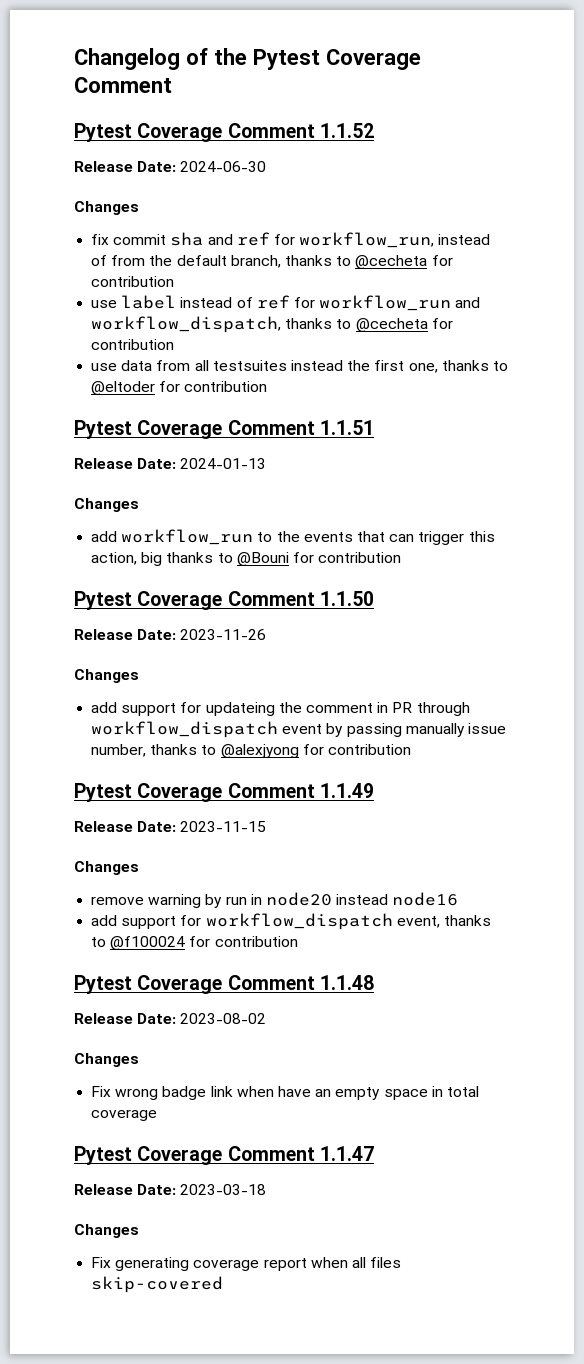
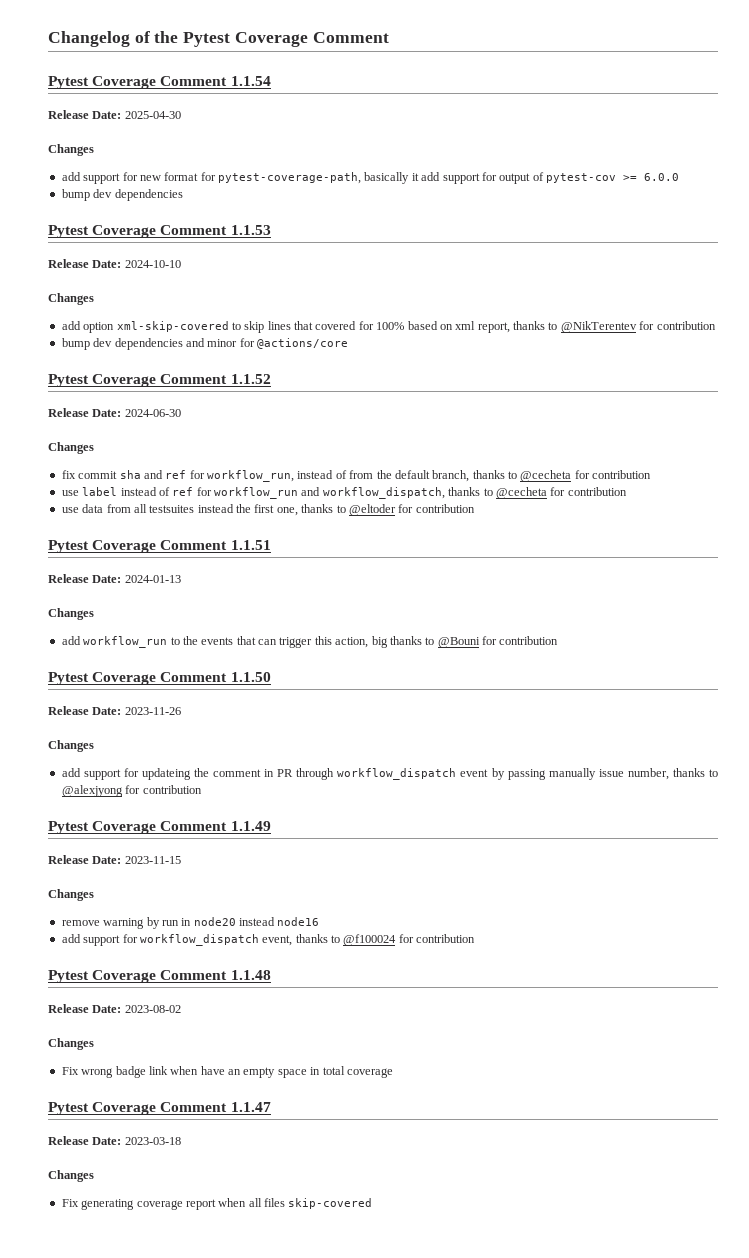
+ Pytest Coverage Comment 1.1.54
+ Release Date: 2025-04-30
+ Changes
+ add support for new format for pytest-coverage-path, basically it add support for output of pytest-cov >= 6.0.0
+ bump dev dependencies
+ Pytest Coverage Comment 1.1.53
+ Release Date: 2024-10-10
+ Changes
+ add option xml-skip-covered to skip lines that covered for 100% based on xml report, thanks to @NikTerentev for contribution
+ bump dev dependencies and minor for @actions/core

